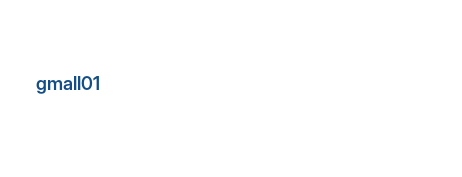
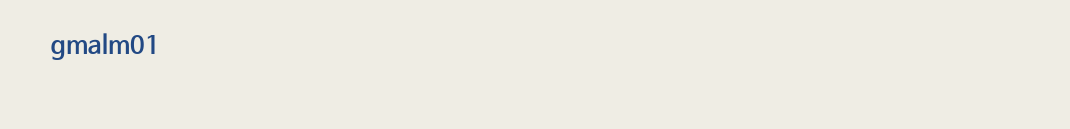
- gmall01
+ gmalm01

